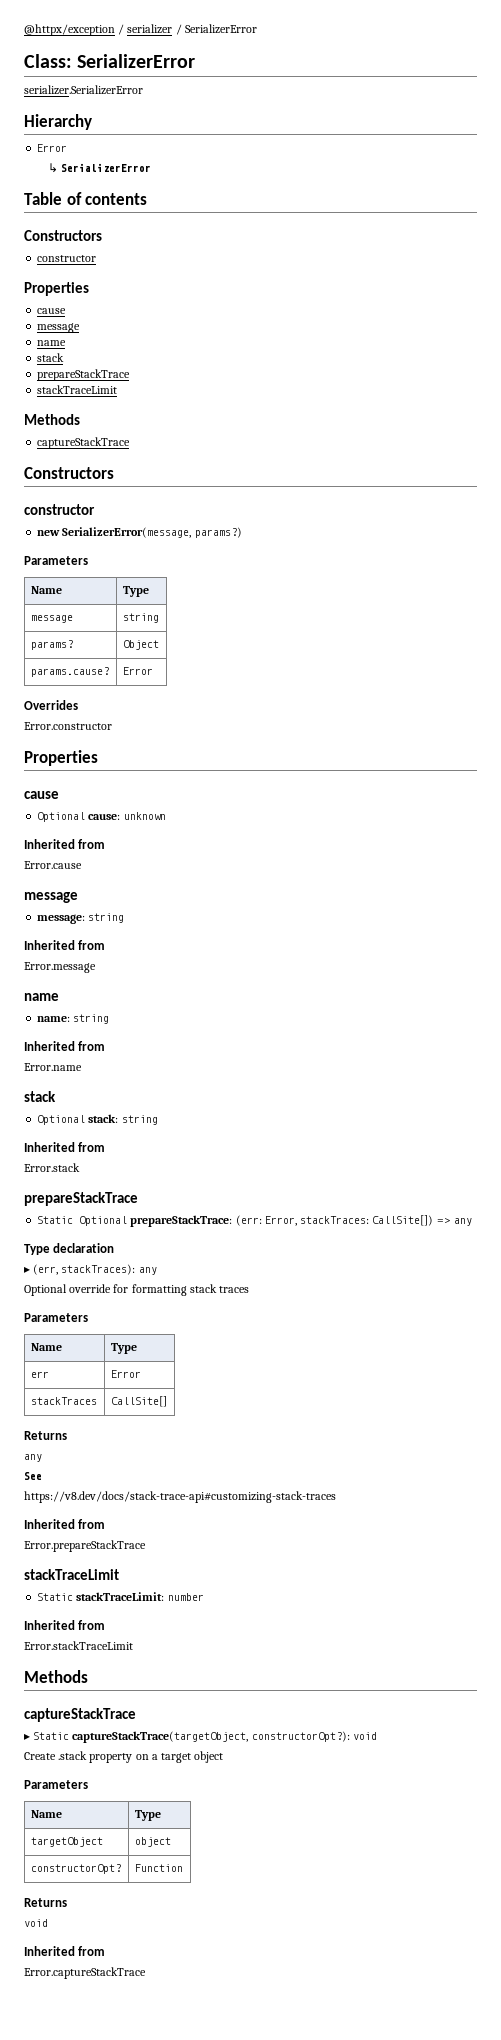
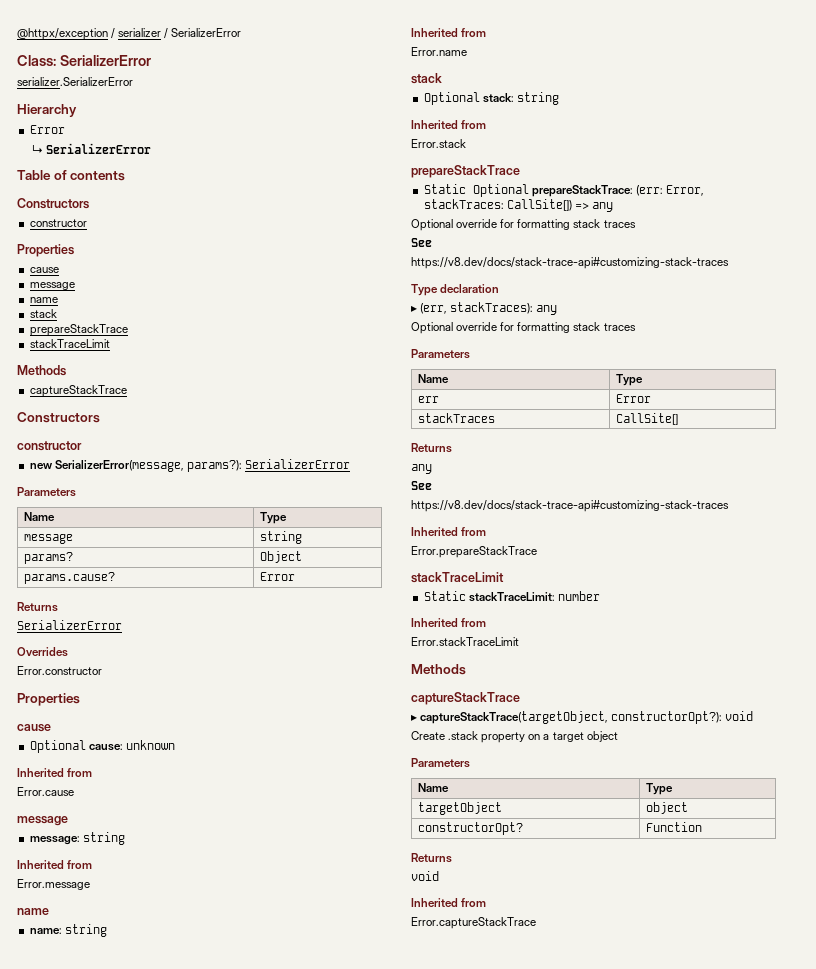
- new SerializerError(message, params?)
+ new SerializerError(message, params?): SerializerError
  params.cause? | Error
+ Returns
+ SerializerError
  Static Optional prepareStackTrace: (err: Error, stackTraces: CallSite[]) => any
+ Optional override for formatting stack traces
+ See
+ https://v8.dev/docs/stack-trace-api#customizing-stack-traces
- ▸ Static captureStackTrace(targetObject, constructorOpt?): void
+ ▸ captureStackTrace(targetObject, constructorOpt?): void

